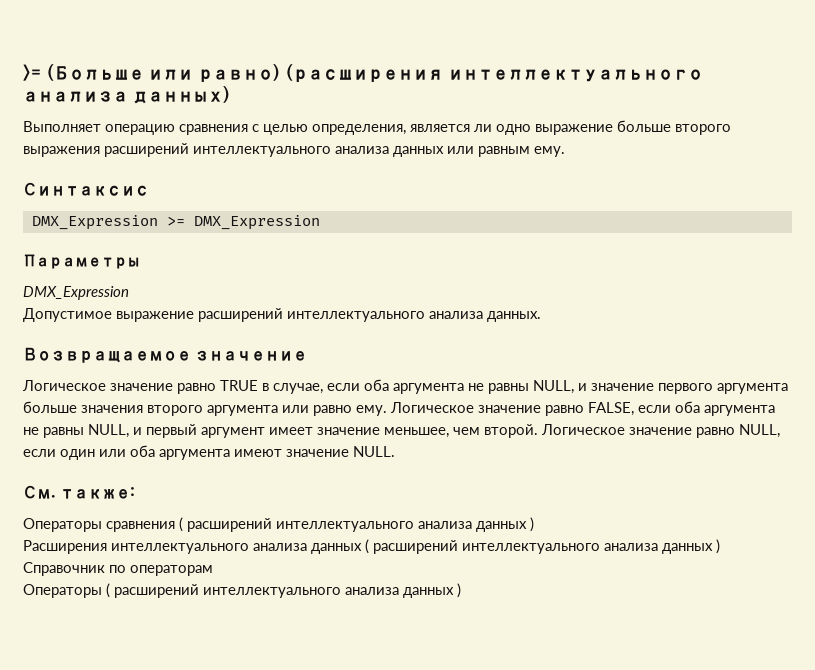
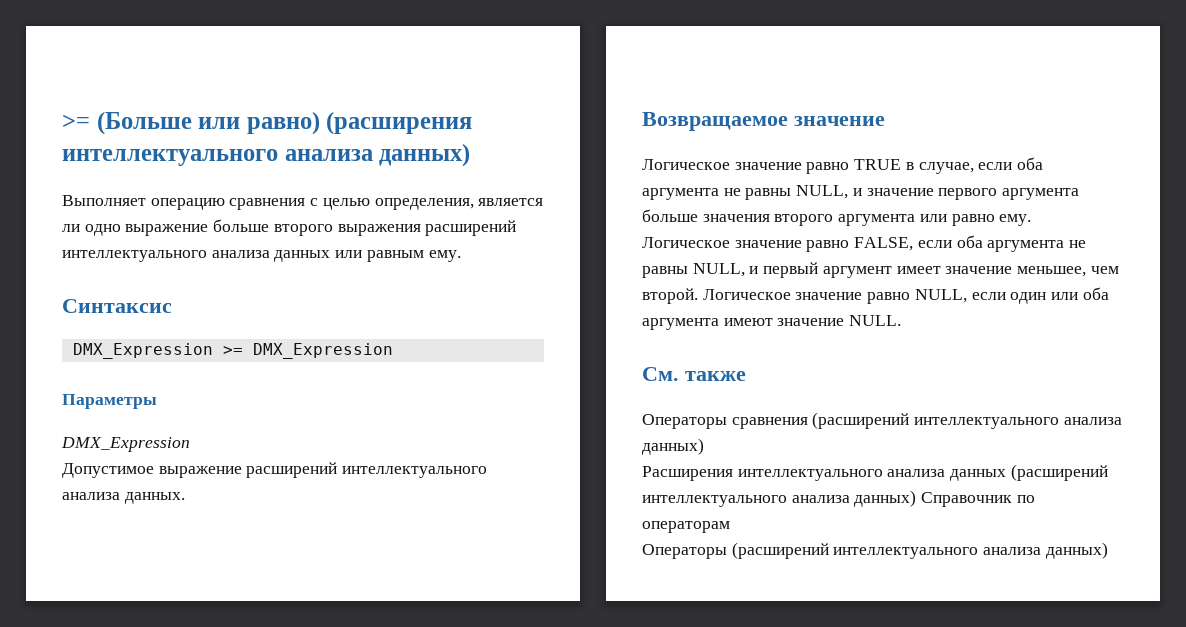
- См. также:
+ См. также
- Операторы сравнения ( расширений интеллектуального анализа данных )
- Расширения интеллектуального анализа данных ( расширений интеллектуального анализа данных ) Справочник по операторам
- Операторы ( расширений интеллектуального анализа данных )
+ Операторы сравнения (расширений интеллектуального анализа данных)
+ Расширения интеллектуального анализа данных (расширений интеллектуального анализа данных) Справочник по операторам
+ Операторы (расширений интеллектуального анализа данных)

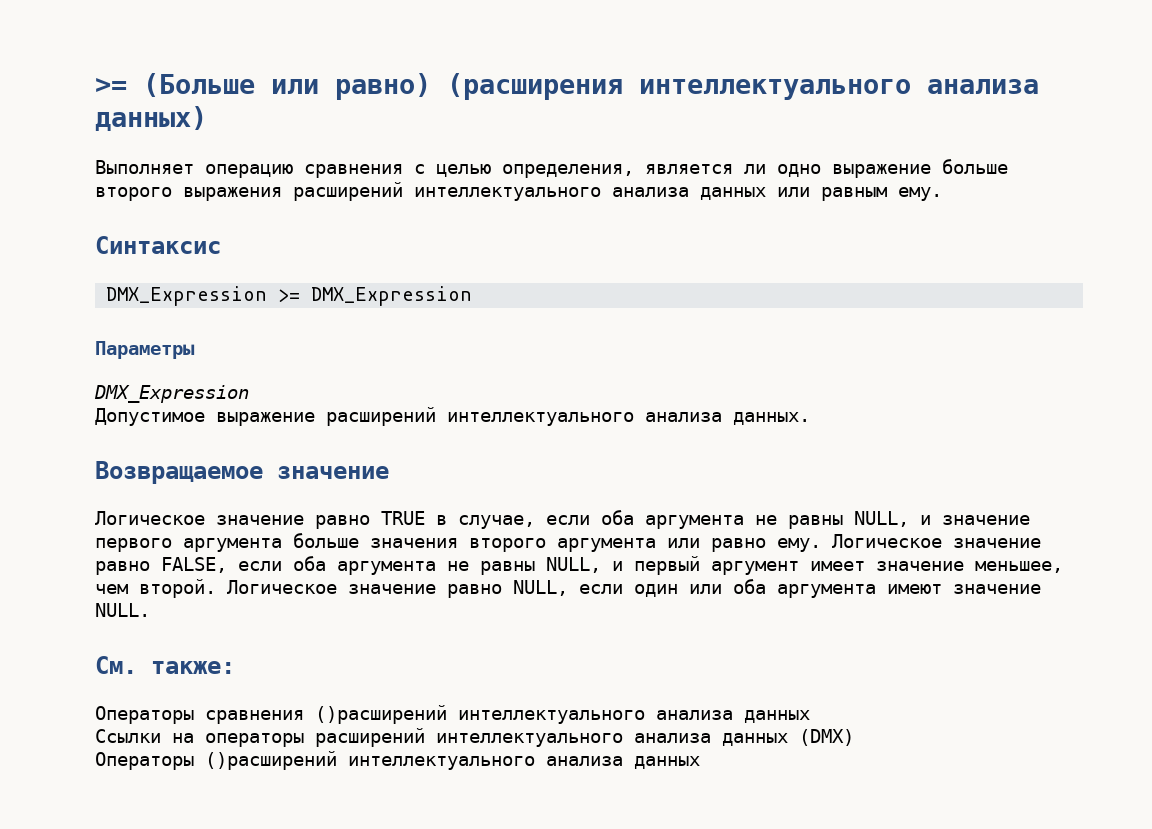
- См. также
+ См. также:
- Операторы сравнения (расширений интеллектуального анализа данных)
- Расширения интеллектуального анализа данных (расширений интеллектуального анализа данных) Справочник по операторам
- Операторы (расширений интеллектуального анализа данных)
+ Операторы сравнения ()расширений интеллектуального анализа данных
+ Ссылки на операторы расширений интеллектуального анализа данных (DMX)
+ Операторы ()расширений интеллектуального анализа данных

